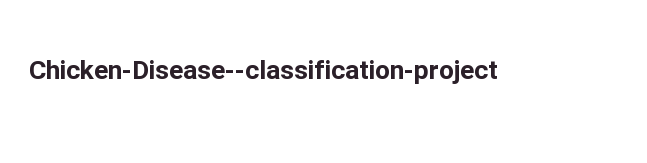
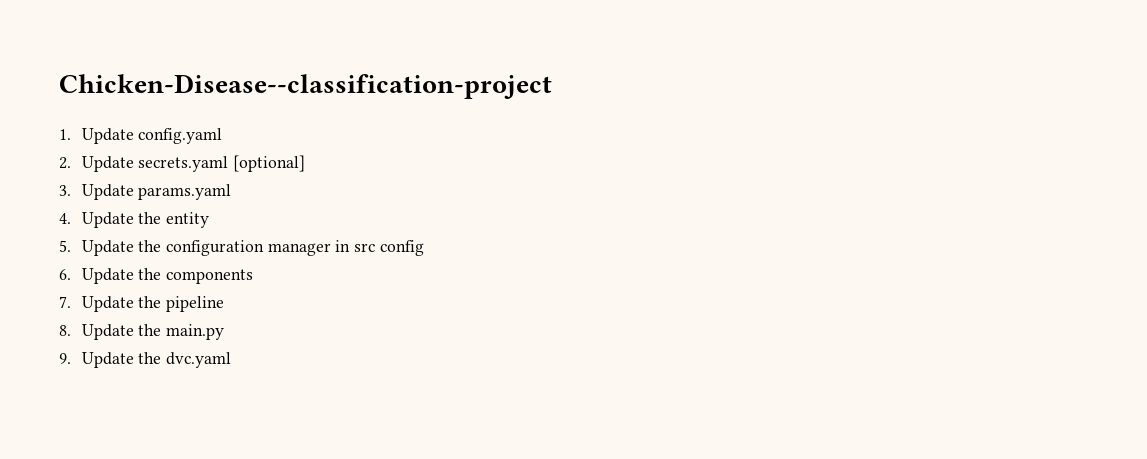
+ 1. Update config.yaml
+ 2. Update secrets.yaml [optional]
+ 3. Update params.yaml
+ 4. Update the entity
+ 5. Update the configuration manager in src config
+ 6. Update the components
+ 7. Update the pipeline
+ 8. Update the main.py
+ 9. Update the dvc.yaml

